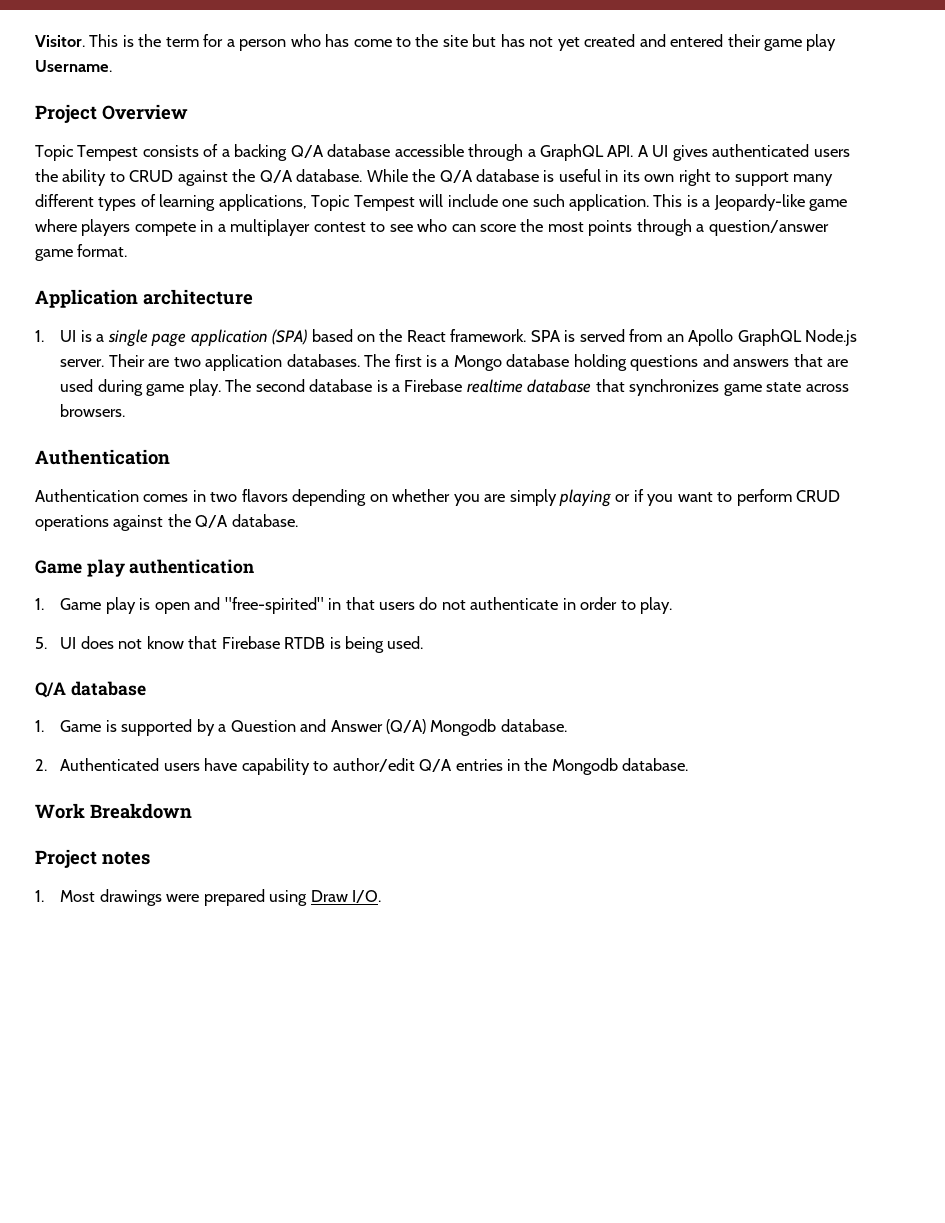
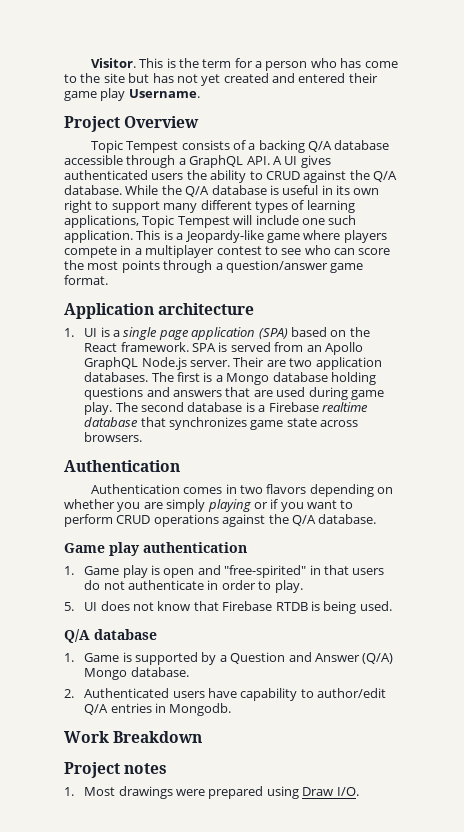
- 1. Game is supported by a Question and Answer (Q/A) Mongodb database.
+ 1. Game is supported by a Question and Answer (Q/A) Mongo database.
- 2. Authenticated users have capability to author/edit Q/A entries in the Mongodb database.
+ 2. Authenticated users have capability to author/edit Q/A entries in Mongodb.

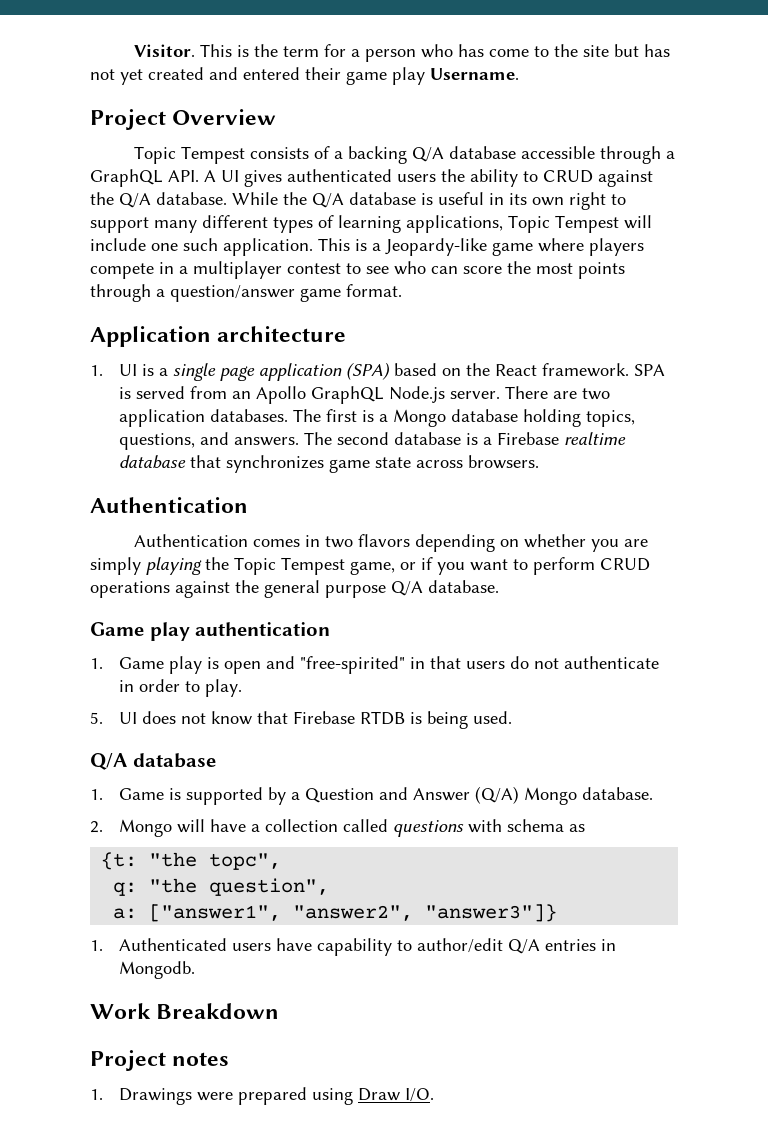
- Their are two application databases.
+ There are two application databases.
- The first is a Mongo database holding questions and answers that are used during game play.
+ The first is a Mongo database holding topics, questions, and answers.
- Authentication comes in two flavors depending on whether you are simply playing or if you want to perform CRUD operations against the Q/A database.
+ Authentication comes in two flavors depending on whether you are simply playing the Topic Tempest game, or if you want to perform CRUD operations against the general purpose Q/A database.
- 2. Authenticated users have capability to author/edit Q/A entries in Mongodb.
+ 2. Mongo will have a collection called questions with schema as
+ {t: "the topc",
+ q: "the question",
+ a: ["answer1", "answer2", "answer3"]}
+ 1. Authenticated users have capability to author/edit Q/A entries in Mongodb.
- 1. Most drawings were prepared using Draw I/O.
+ 1. Drawings were prepared using Draw I/O.

